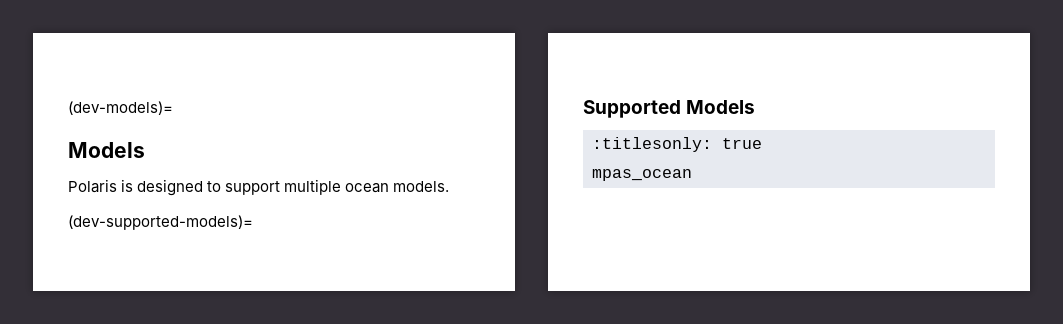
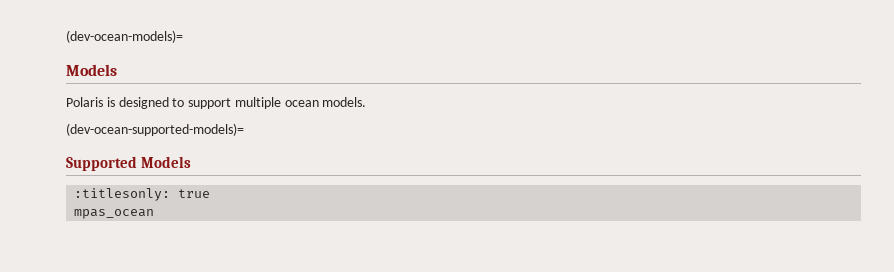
- (dev-models)=
+ (dev-ocean-models)=
- (dev-supported-models)=
+ (dev-ocean-supported-models)=

